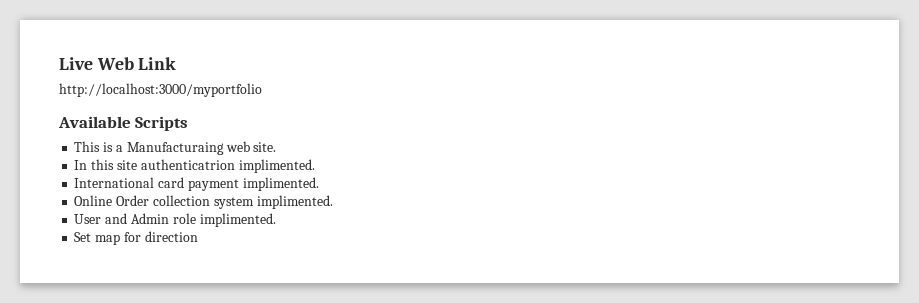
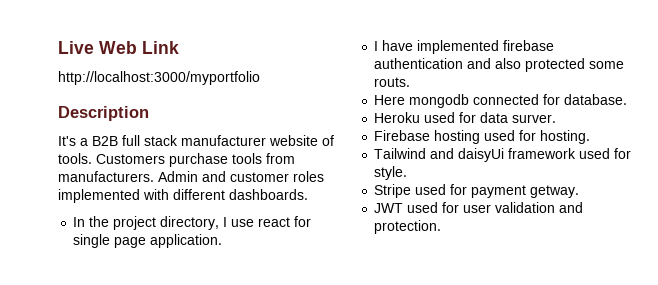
- Available Scripts
- This is a Manufacturaing web site.
- In this site authenticatrion implimented.
- International card payment implimented.
- Online Order collection system implimented.
- User and Admin role implimented.
- Set map for direction
+ Description
+ It's a B2B full stack manufacturer website of tools. Customers purchase tools from manufacturers. Admin and customer roles implemented with different dashboards.
+ In the project directory, I use react for single page application.
+ I have implemented firebase authentication and also protected some routs.
+ Here mongodb connected for database.
+ Heroku used for data surver.
+ Firebase hosting used for hosting.
+ Tailwind and daisyUi framework used for style.
+ Stripe used for payment getway.
+ JWT used for user validation and protection.

